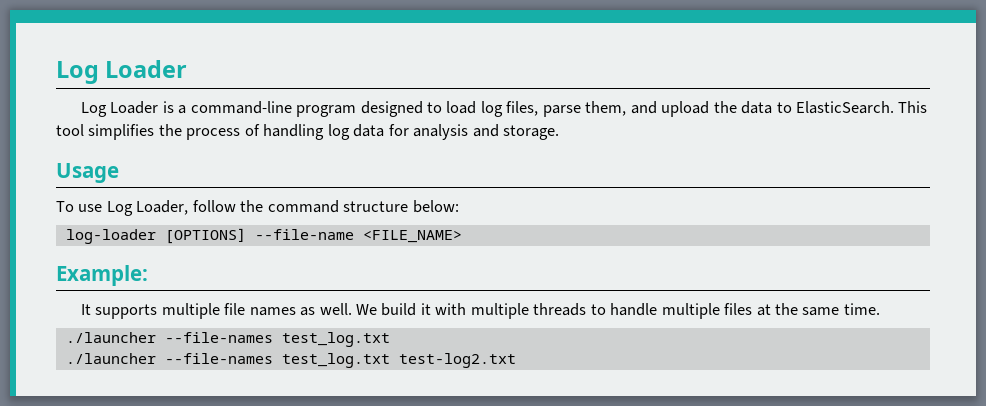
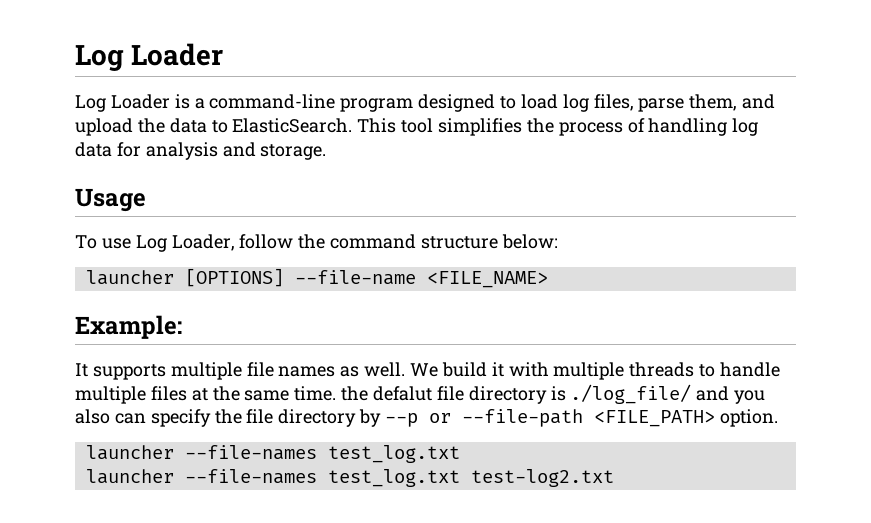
- log-loader [OPTIONS] --file-name <FILE_NAME>
+ launcher [OPTIONS] --file-name <FILE_NAME>
- We build it with multiple threads to handle multiple files at the same time.
- ./launcher --file-names test_log.txt
+ We build it with multiple threads to handle multiple files at the same time. the defalut file directory is ./log_file/ and you also can specify the file directory by --p or --file-path <FILE_PATH> option.
+ launcher --file-names test_log.txt
- ./launcher --file-names test_log.txt test-log2.txt
+ launcher --file-names test_log.txt test-log2.txt

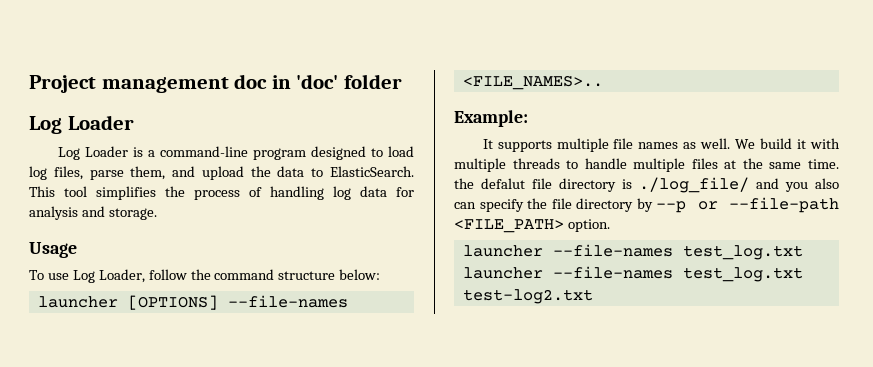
+ Project management doc in 'doc' folder
- launcher [OPTIONS] --file-name <FILE_NAME>
+ launcher [OPTIONS] --file-names <FILE_NAMES>..

